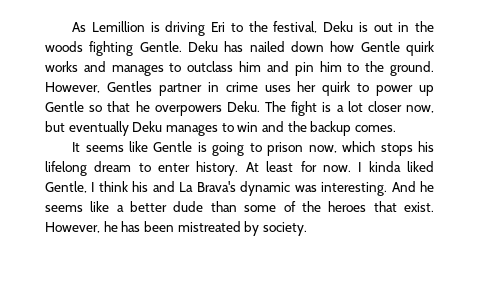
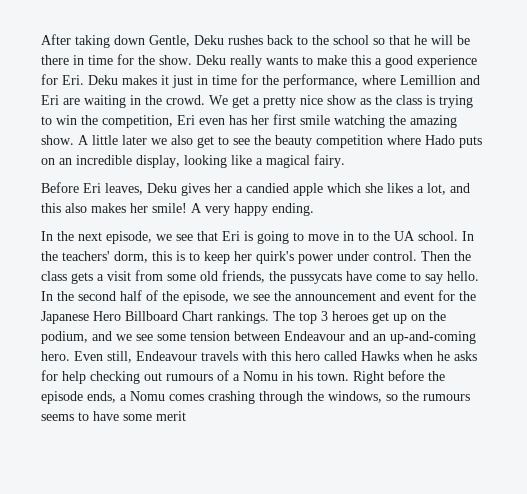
- As Lemillion is driving Eri to the festival, Deku is out in the woods fighting Gentle. Deku has nailed down how Gentle quirk works and manages to outclass him and pin him to the ground. However, Gentles partner in crime uses her quirk to power up Gentle so that he overpowers Deku. The fight is a lot closer now, but eventually Deku manages to win and the backup comes.
- It seems like Gentle is going to prison now, which stops his lifelong dream to enter history. At least for now. I kinda liked Gentle, I think his and La Brava's dynamic was interesting. And he seems like a better dude than some of the heroes that exist. However, he has been mistreated by society.
+ After taking down Gentle, Deku rushes back to the school so that he will be there in time for the show. Deku really wants to make this a good experience for Eri. Deku makes it just in time for the performance, where Lemillion and Eri are waiting in the crowd. We get a pretty nice show as the class is trying to win the competition, Eri even has her first smile watching the amazing show. A little later we also get to see the beauty competition where Hado puts on an incredible display, looking like a magical fairy.
+ Before Eri leaves, Deku gives her a candied apple which she likes a lot, and this also makes her smile! A very happy ending.
+ In the next episode, we see that Eri is going to move in to the UA school. In the teachers' dorm, this is to keep her quirk's power under control. Then the class gets a visit from some old friends, the pussycats have come to say hello. In the second half of the episode, we see the announcement and event for the Japanese Hero Billboard Chart rankings. The top 3 heroes get up on the podium, and we see some tension between Endeavour and an up-and-coming hero. Even still, Endeavour travels with this hero called Hawks when he asks for help checking out rumours of a Nomu in his town. Right before the episode ends, a Nomu comes crashing through the windows, so the rumours seems to have some merit

